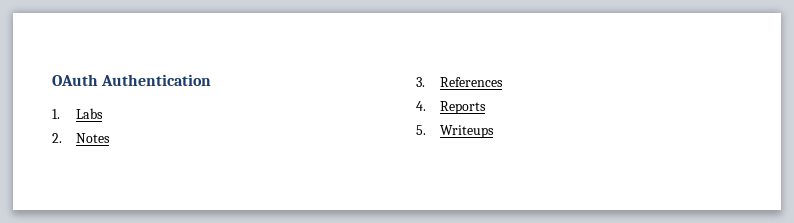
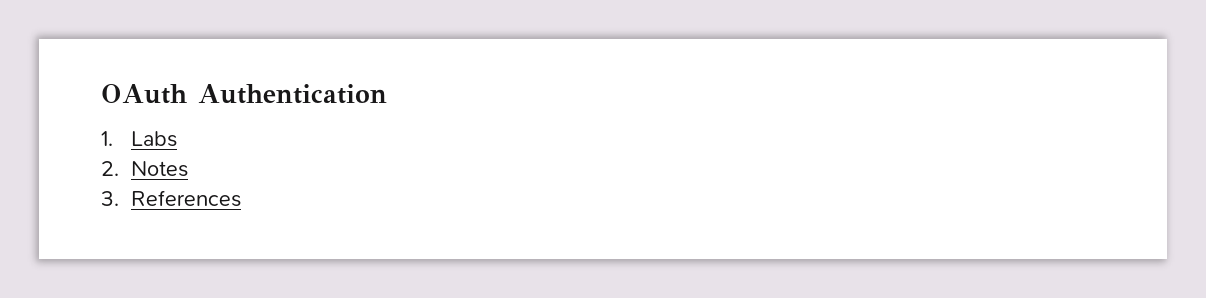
- 4. Reports
- 5. Writeups

